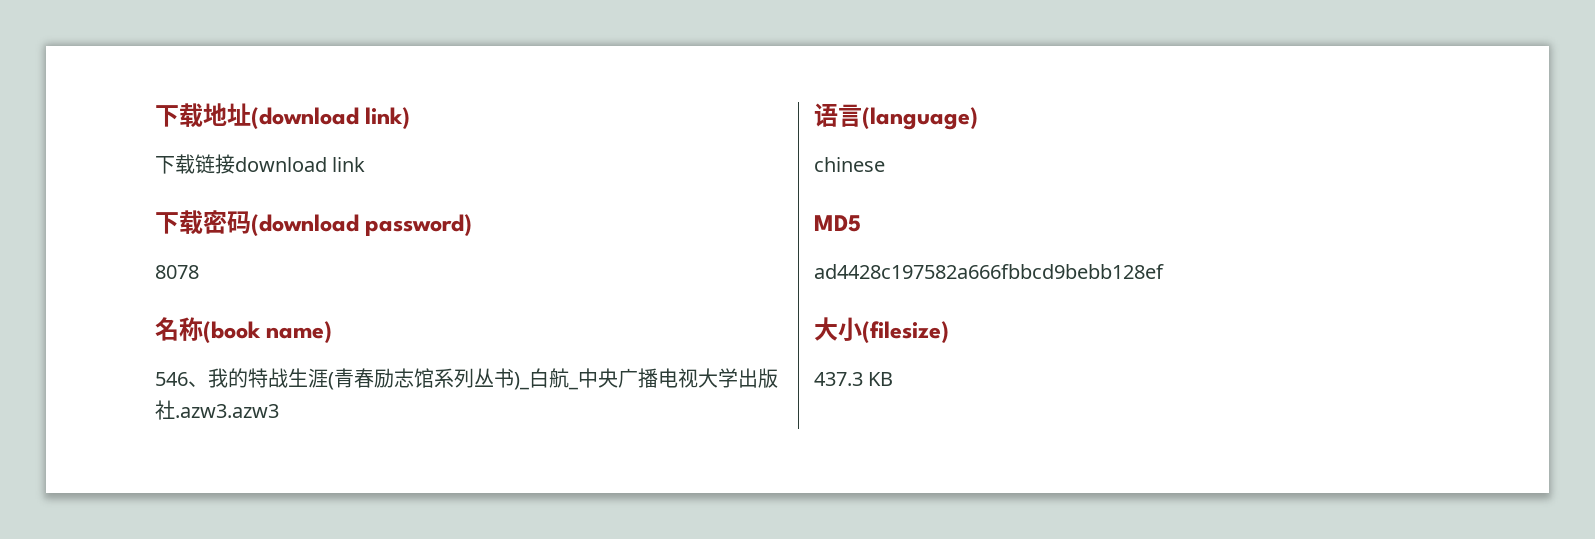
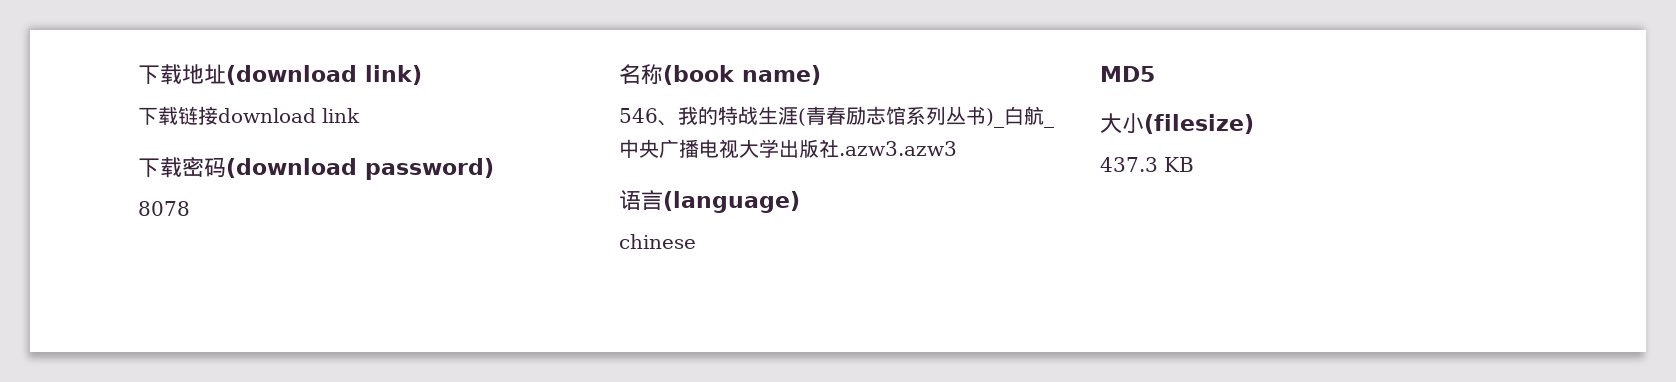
- ad4428c197582a666fbbcd9bebb128ef

